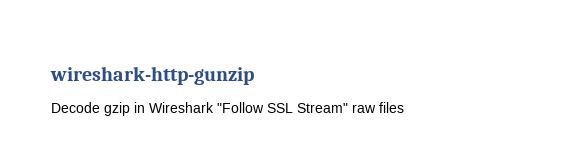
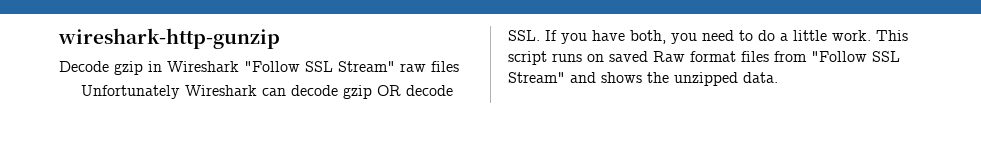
+ Unfortunately Wireshark can decode gzip OR decode SSL. If you have both, you need to do a little work. This script runs on saved Raw format files from "Follow SSL Stream" and shows the unzipped data.

